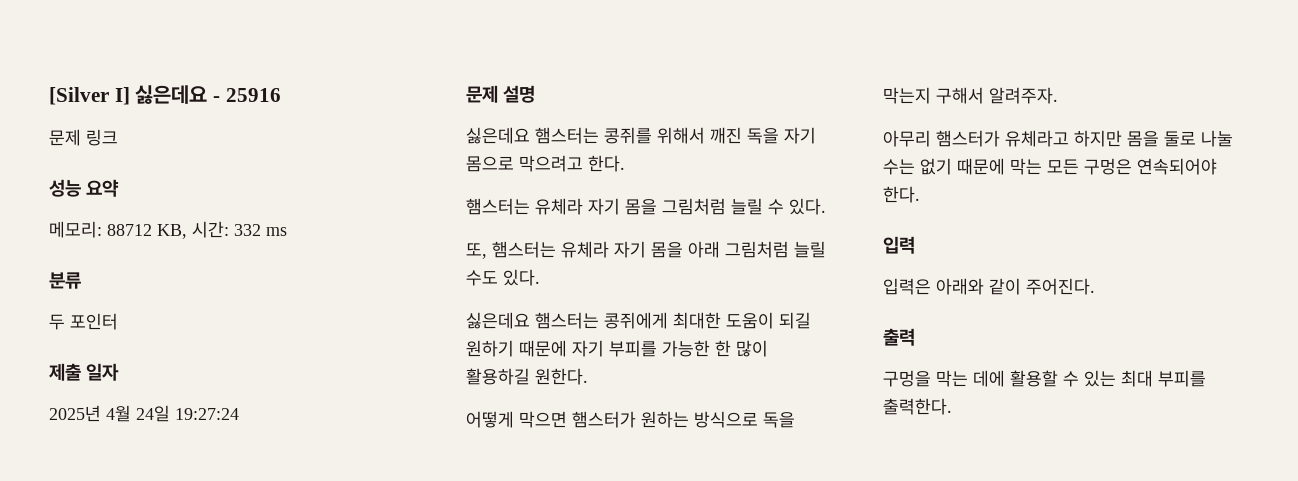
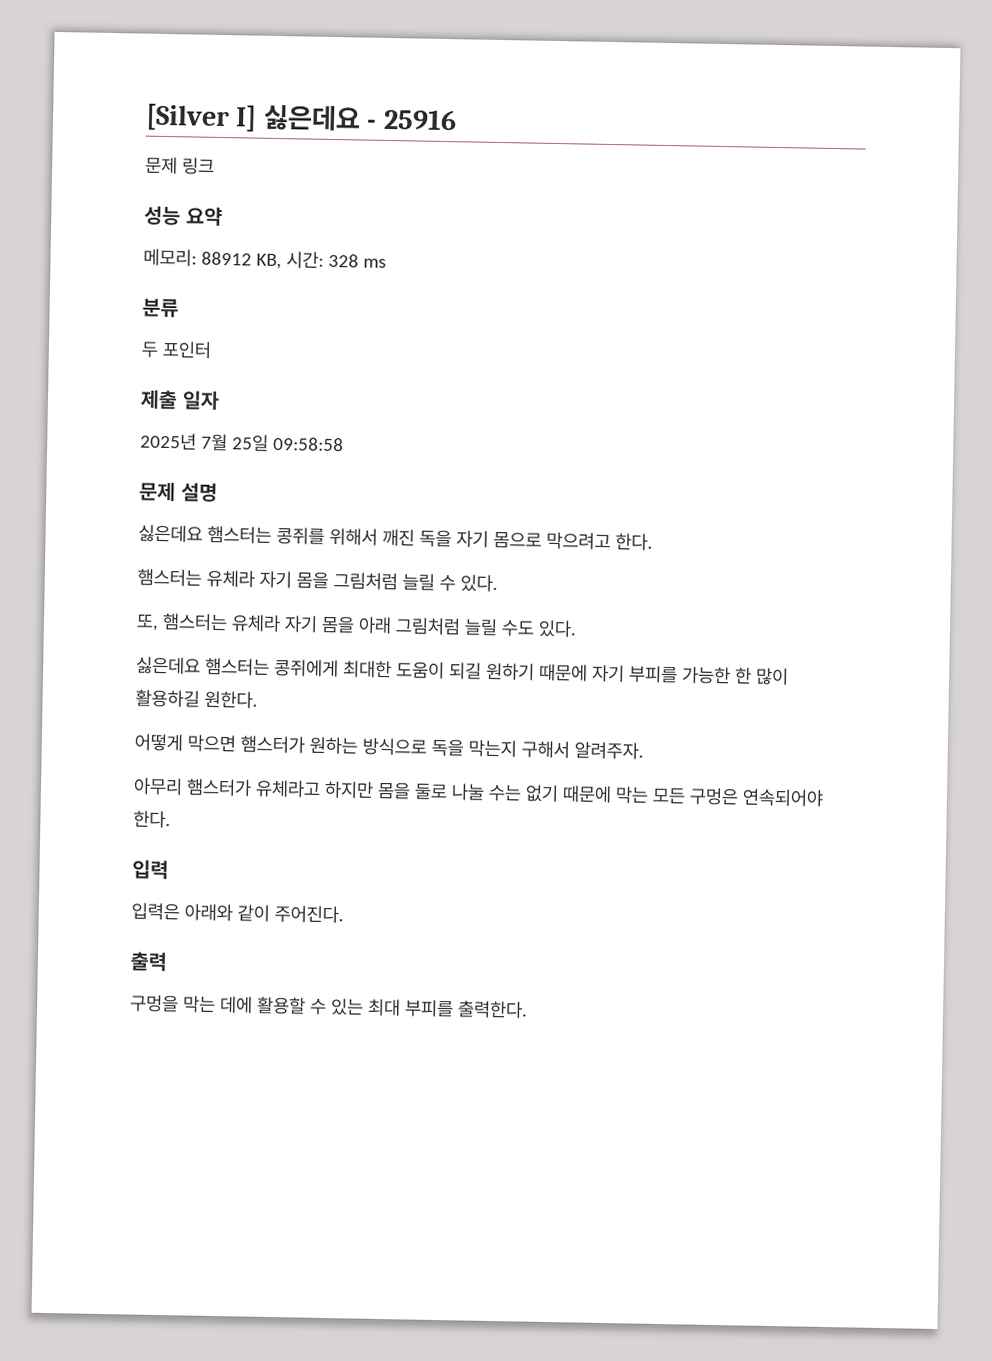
- 메모리: 88712 KB, 시간: 332 ms
+ 메모리: 88912 KB, 시간: 328 ms
- 2025년 4월 24일 19:27:24
+ 2025년 7월 25일 09:58:58

